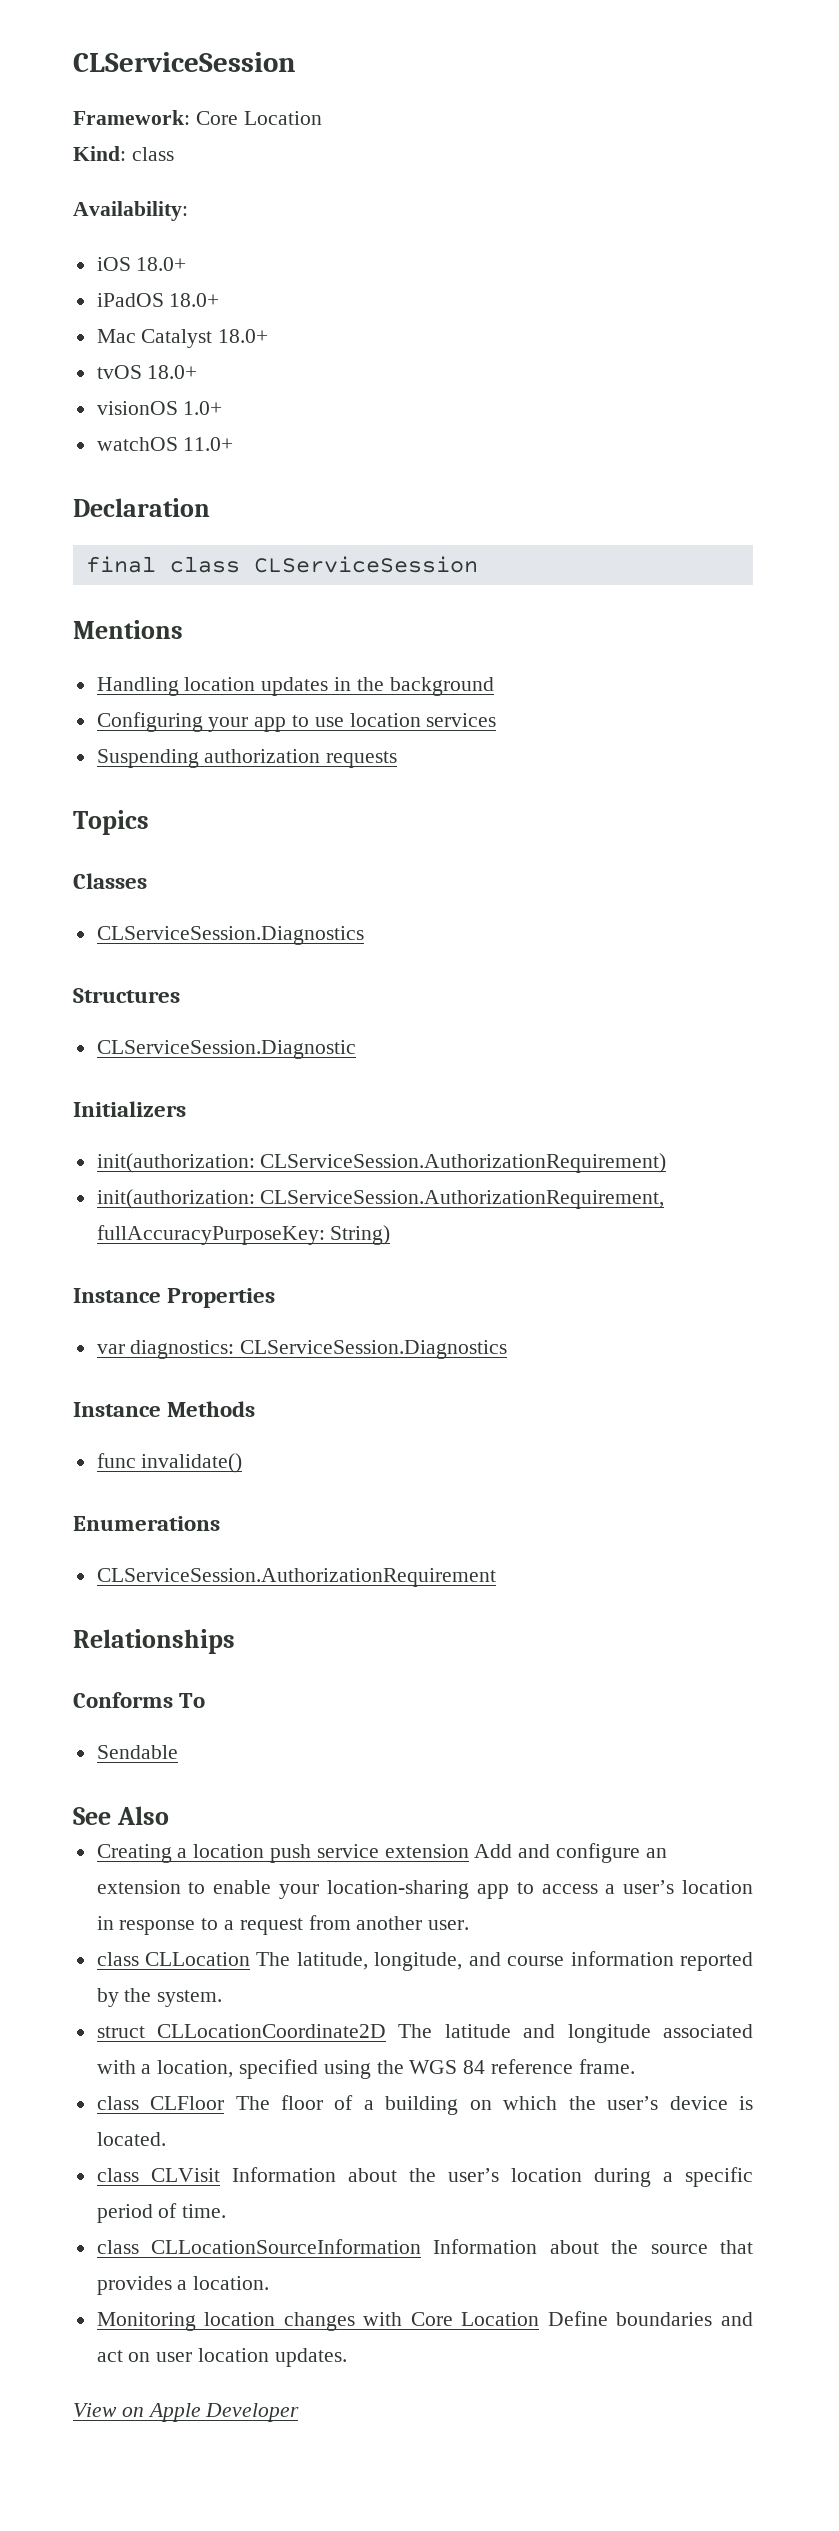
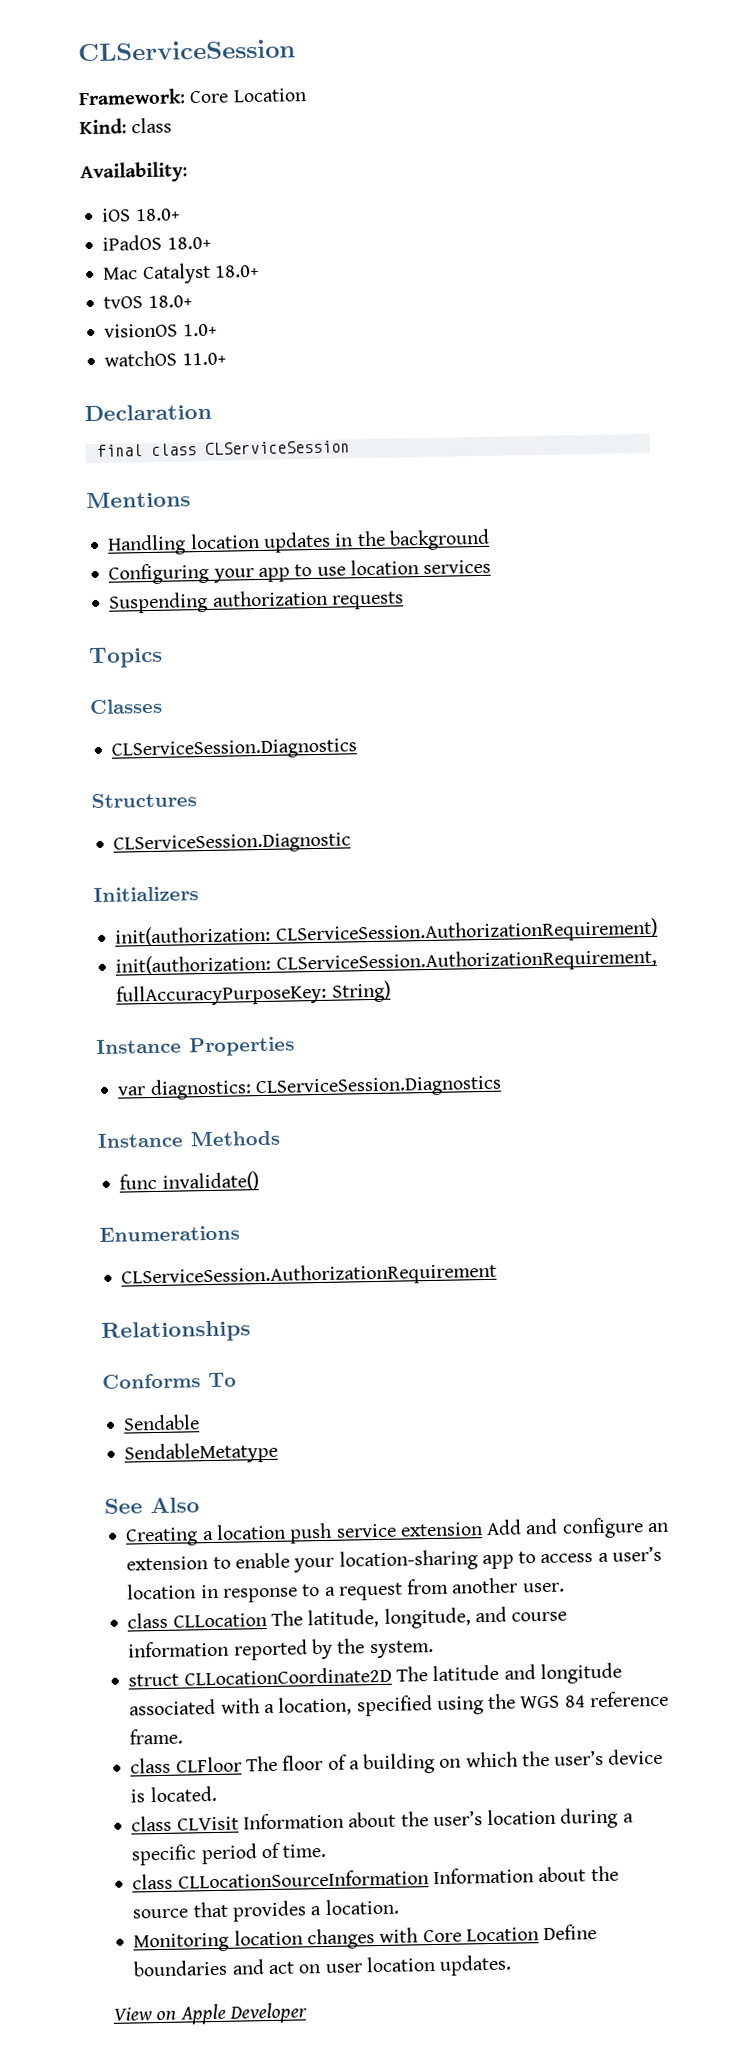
+ SendableMetatype

